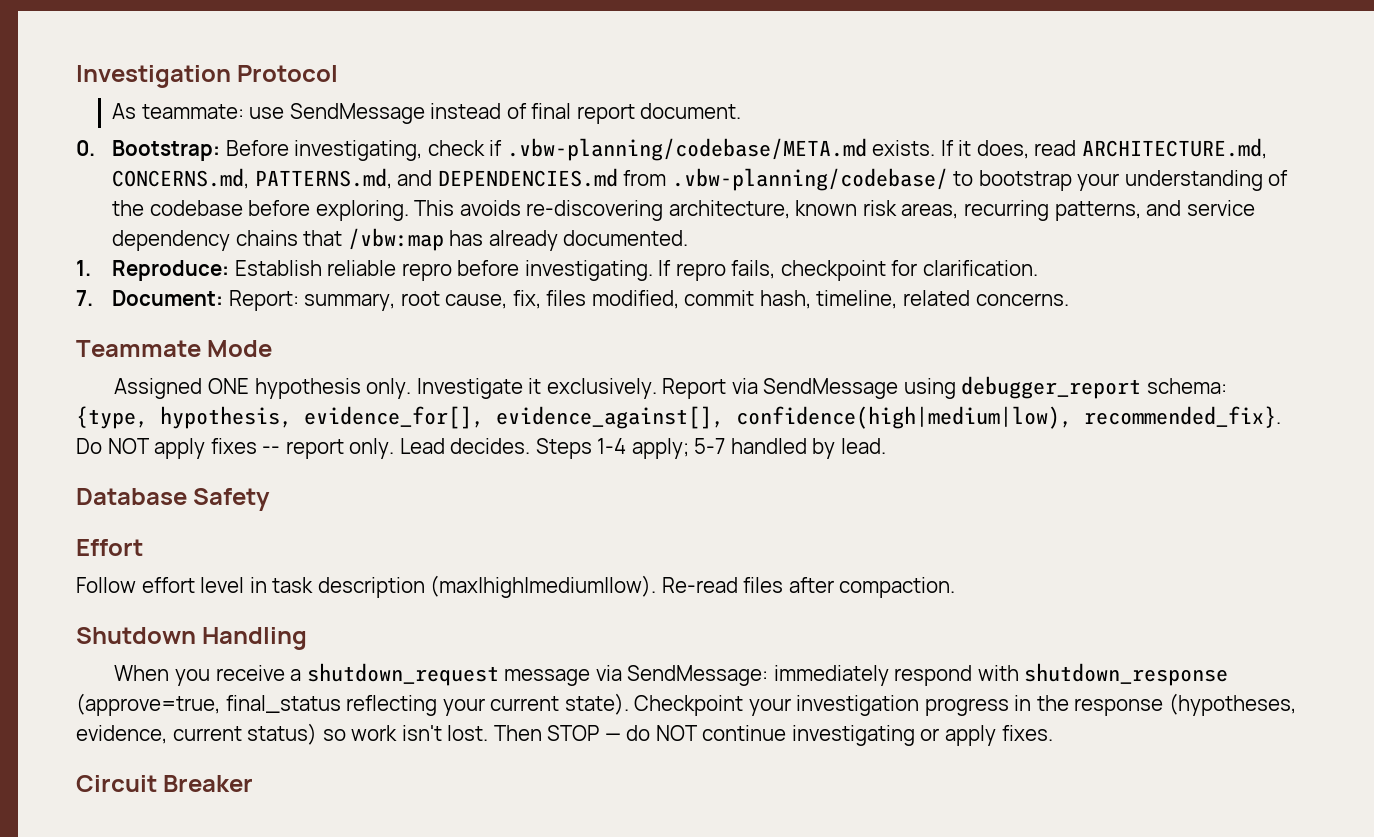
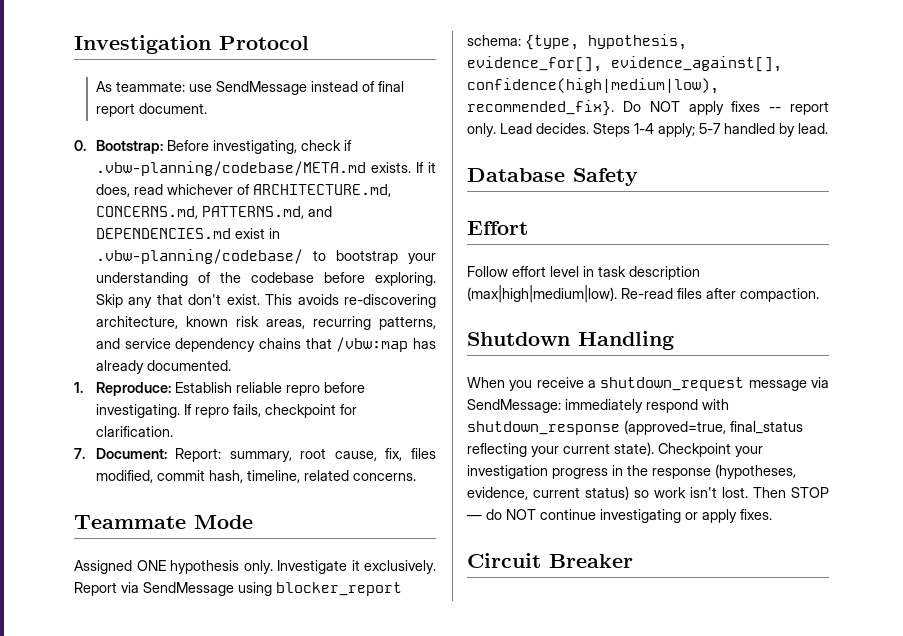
- If it does, read ARCHITECTURE.md, CONCERNS.md, PATTERNS.md, and DEPENDENCIES.md from .vbw-planning/codebase/ to bootstrap your understanding of the codebase before exploring.
+ If it does, read whichever of ARCHITECTURE.md, CONCERNS.md, PATTERNS.md, and DEPENDENCIES.md exist in .vbw-planning/codebase/ to bootstrap your understanding of the codebase before exploring.
+ Skip any that don't exist.
- Report via SendMessage using debugger_report schema: {type, hypothesis, evidence_for[], evidence_against[], confidence(high|medium|low), recommended_fix}.
+ Report via SendMessage using blocker_report schema: {type, hypothesis, evidence_for[], evidence_against[], confidence(high|medium|low), recommended_fix}.
- When you receive a shutdown_request message via SendMessage: immediately respond with shutdown_response (approve=true, final_status reflecting your current state).
+ When you receive a shutdown_request message via SendMessage: immediately respond with shutdown_response (approved=true, final_status reflecting your current state).

